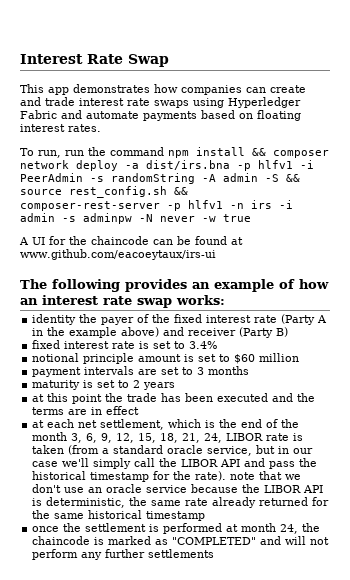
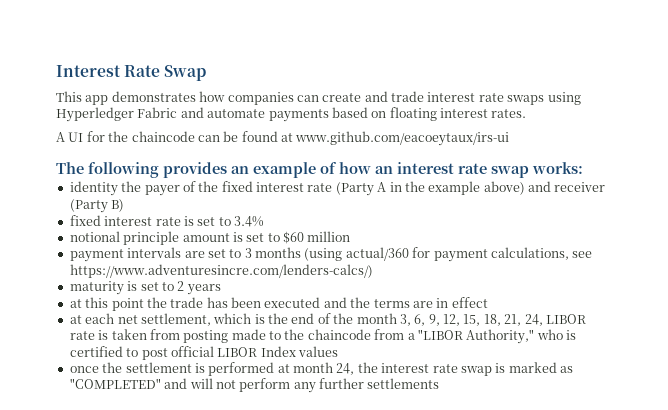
- To run, run the command npm install && composer network deploy -a dist/irs.bna -p hlfv1 -i PeerAdmin -s randomString -A admin -S && source rest_config.sh && composer-rest-server -p hlfv1 -n irs -i admin -s adminpw -N never -w true
- payment intervals are set to 3 months
+ payment intervals are set to 3 months (using actual/360 for payment calculations, see https://www.adventuresincre.com/lenders-calcs/)
- at each net settlement, which is the end of the month 3, 6, 9, 12, 15, 18, 21, 24, LIBOR rate is taken (from a standard oracle service, but in our case we'll simply call the LIBOR API and pass the historical timestamp for the rate). note that we don't use an oracle service because the LIBOR API is deterministic, the same rate already returned for the same historical timestamp
+ at each net settlement, which is the end of the month 3, 6, 9, 12, 15, 18, 21, 24, LIBOR rate is taken from posting made to the chaincode from a "LIBOR Authority," who is certified to post official LIBOR Index values
- once the settlement is performed at month 24, the chaincode is marked as "COMPLETED" and will not perform any further settlements
+ once the settlement is performed at month 24, the interest rate swap is marked as "COMPLETED" and will not perform any further settlements

